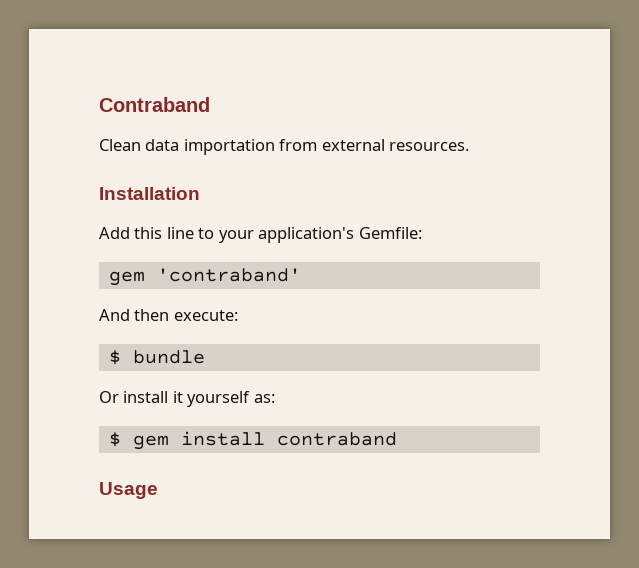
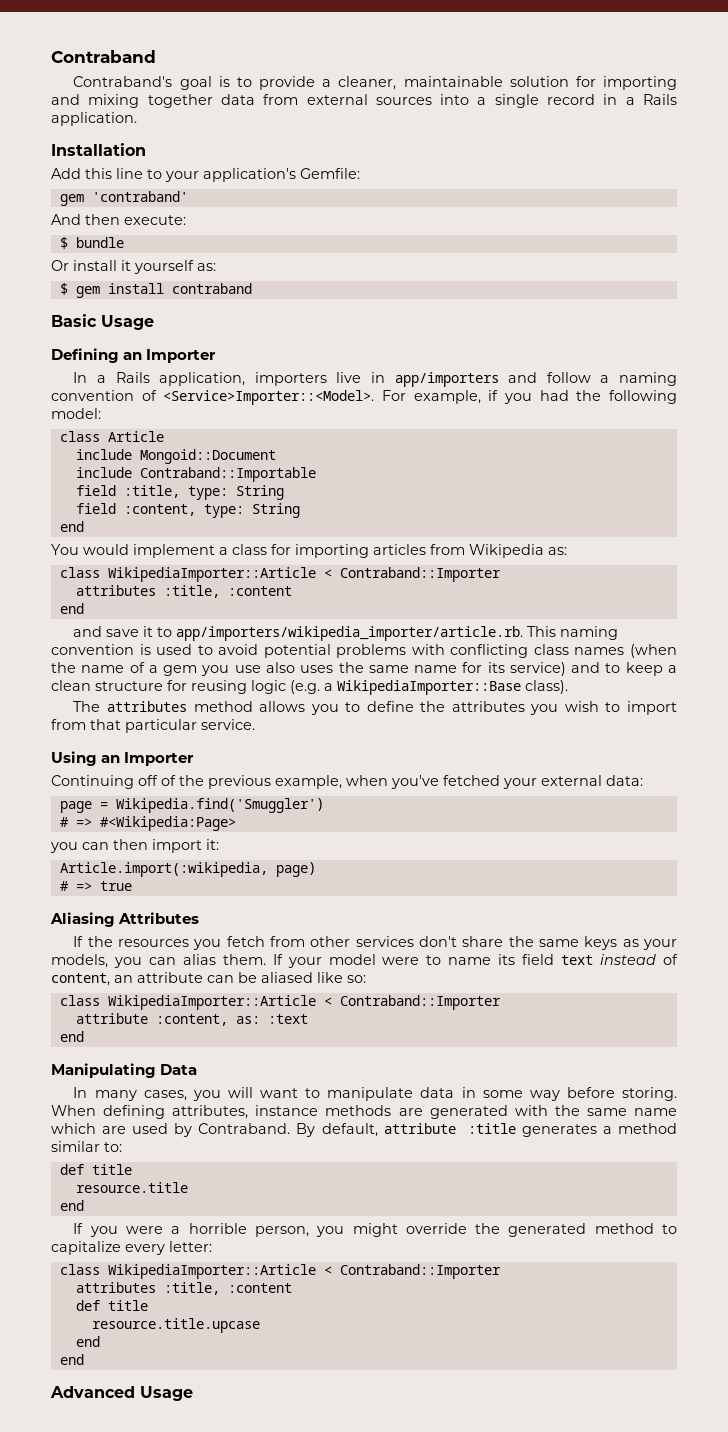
- Clean data importation from external resources.
+ Contraband's goal is to provide a cleaner, maintainable solution for importing and mixing together data from external sources into a single record in a Rails application.
- Usage
+ Basic Usage
+ Defining an Importer
+ In a Rails application, importers live in app/importers and follow a naming convention of <Service>Importer::<Model>. For example, if you had the following model:
+ class Article
+ include Mongoid::Document
+ include Contraband::Importable
+ field :title, type: String
+ field :content, type: String
+ end
+ You would implement a class for importing articles from Wikipedia as:
+ class WikipediaImporter::Article < Contraband::Importer
+ attributes :title, :content
+ end
+ and save it to app/importers/wikipedia_importer/article.rb. This naming convention is used to avoid potential problems with conflicting class names (when the name of a gem you use also uses the same name for its service) and to keep a clean structure for reusing logic (e.g. a WikipediaImporter::Base class).
+ The attributes method allows you to define the attributes you wish to import from that particular service.
+ Using an Importer
+ Continuing off of the previous example, when you've fetched your external data:
+ page = Wikipedia.find('Smuggler')
+ # => #<Wikipedia:Page>
+ you can then import it:
+ Article.import(:wikipedia, page)
+ # => true
+ Aliasing Attributes
+ If the resources you fetch from other services don't share the same keys as your models, you can alias them. If your model were to name its field text instead of content, an attribute can be aliased like so:
+ class WikipediaImporter::Article < Contraband::Importer
+ attribute :content, as: :text
+ end
+ Manipulating Data
+ In many cases, you will want to manipulate data in some way before storing. When defining attributes, instance methods are generated with the same name which are used by Contraband. By default, attribute :title generates a method similar to:
+ def title
+ resource.title
+ end
+ If you were a horrible person, you might override the generated method to capitalize every letter:
+ class WikipediaImporter::Article < Contraband::Importer
+ attributes :title, :content
+ def title
+ resource.title.upcase
+ end
+ end
+ Advanced Usage

